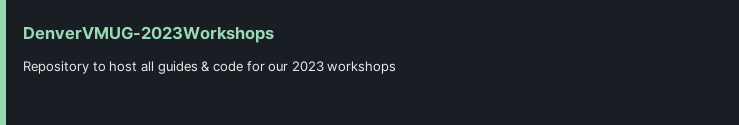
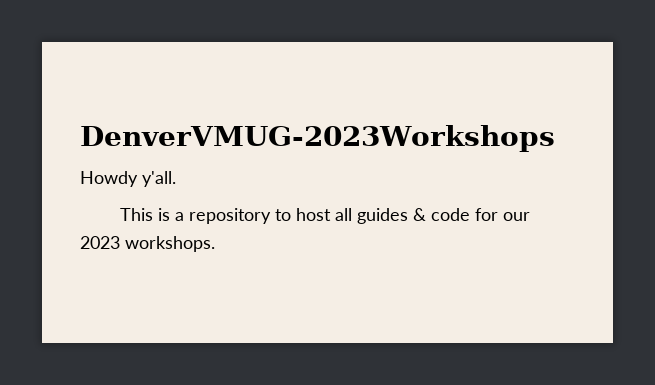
- Repository to host all guides & code for our 2023 workshops
+ Howdy y'all.
+ This is a repository to host all guides & code for our 2023 workshops.

